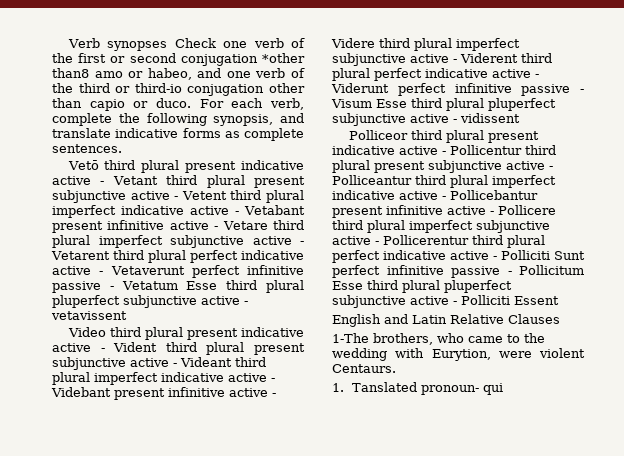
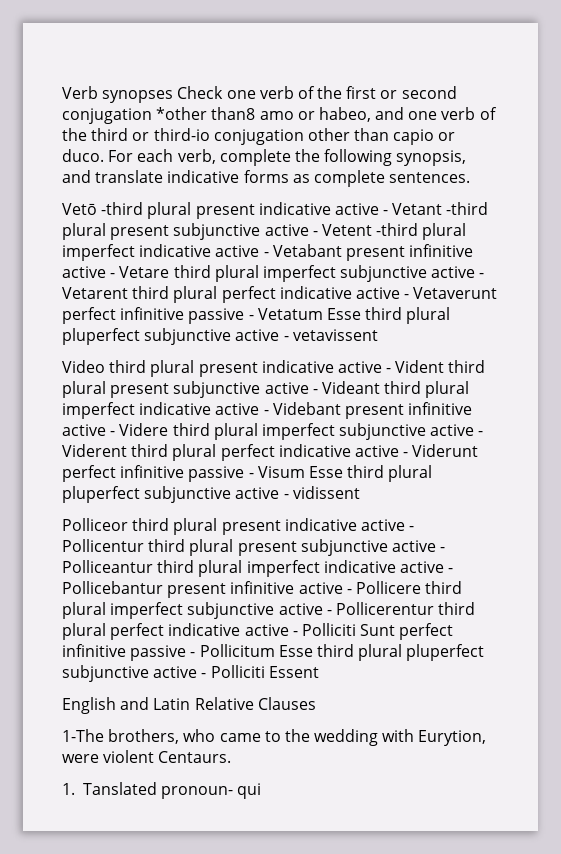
- Vetō third plural present indicative active - Vetant third plural present subjunctive active - Vetent third plural imperfect indicative active - Vetabant present infinitive active - Vetare third plural imperfect subjunctive active - Vetarent third plural perfect indicative active - Vetaverunt perfect infinitive passive - Vetatum Esse third plural pluperfect subjunctive active - vetavissent
+ Vetō -third plural present indicative active - Vetant -third plural present subjunctive active - Vetent -third plural imperfect indicative active - Vetabant present infinitive active - Vetare third plural imperfect subjunctive active - Vetarent third plural perfect indicative active - Vetaverunt perfect infinitive passive - Vetatum Esse third plural pluperfect subjunctive active - vetavissent

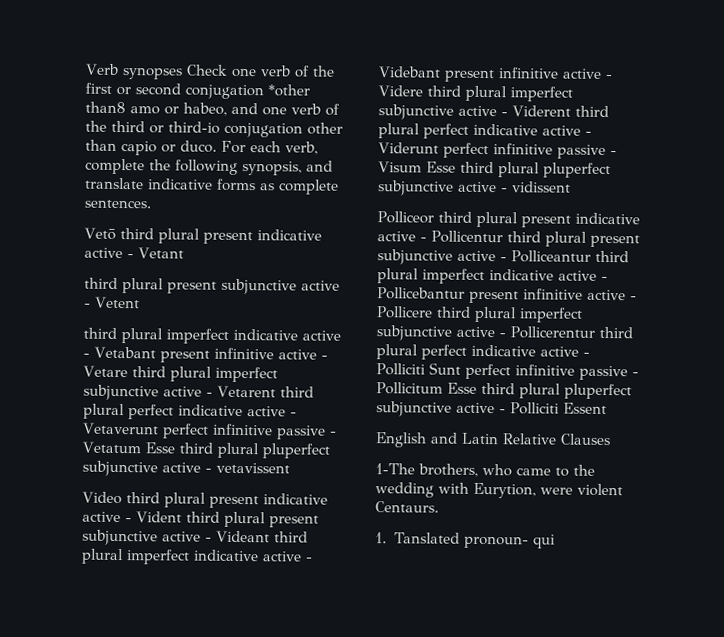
- Vetō -third plural present indicative active - Vetant -third plural present subjunctive active - Vetent -third plural imperfect indicative active - Vetabant present infinitive active - Vetare third plural imperfect subjunctive active - Vetarent third plural perfect indicative active - Vetaverunt perfect infinitive passive - Vetatum Esse third plural pluperfect subjunctive active - vetavissent
+ Vetō third plural present indicative active - Vetant
+ third plural present subjunctive active - Vetent
+ third plural imperfect indicative active - Vetabant present infinitive active - Vetare third plural imperfect subjunctive active - Vetarent third plural perfect indicative active - Vetaverunt perfect infinitive passive - Vetatum Esse third plural pluperfect subjunctive active - vetavissent

